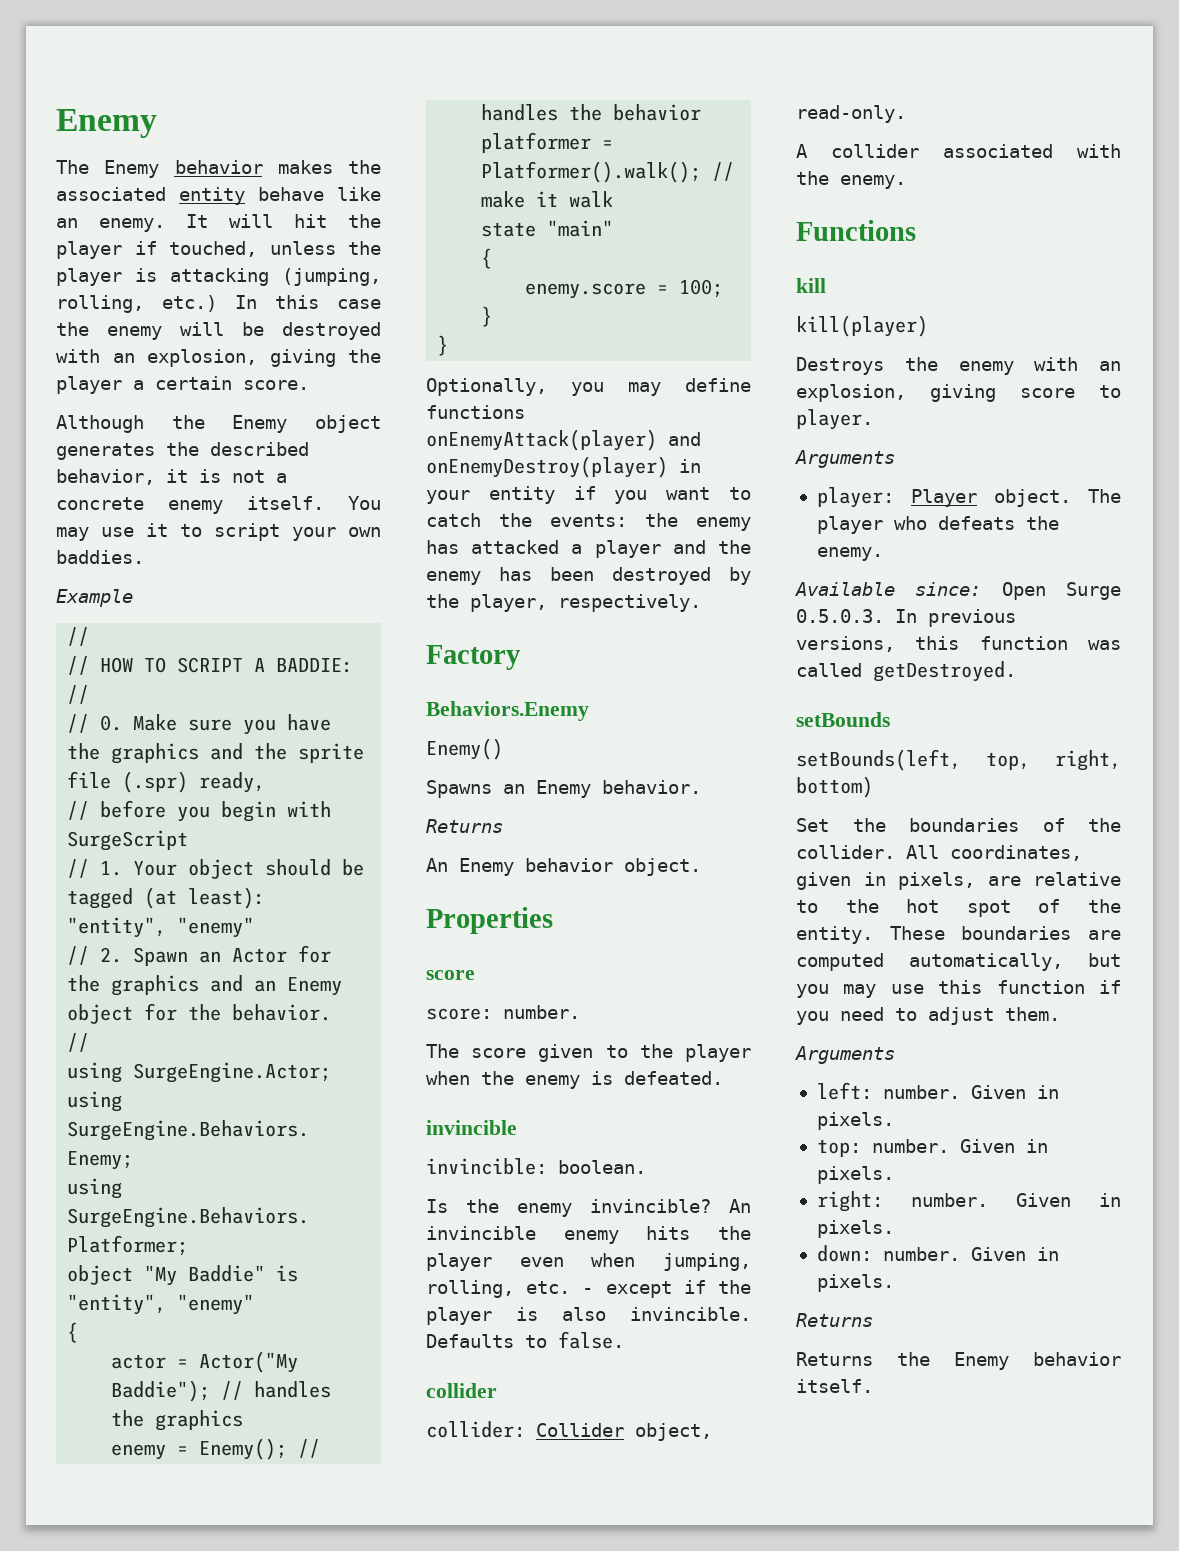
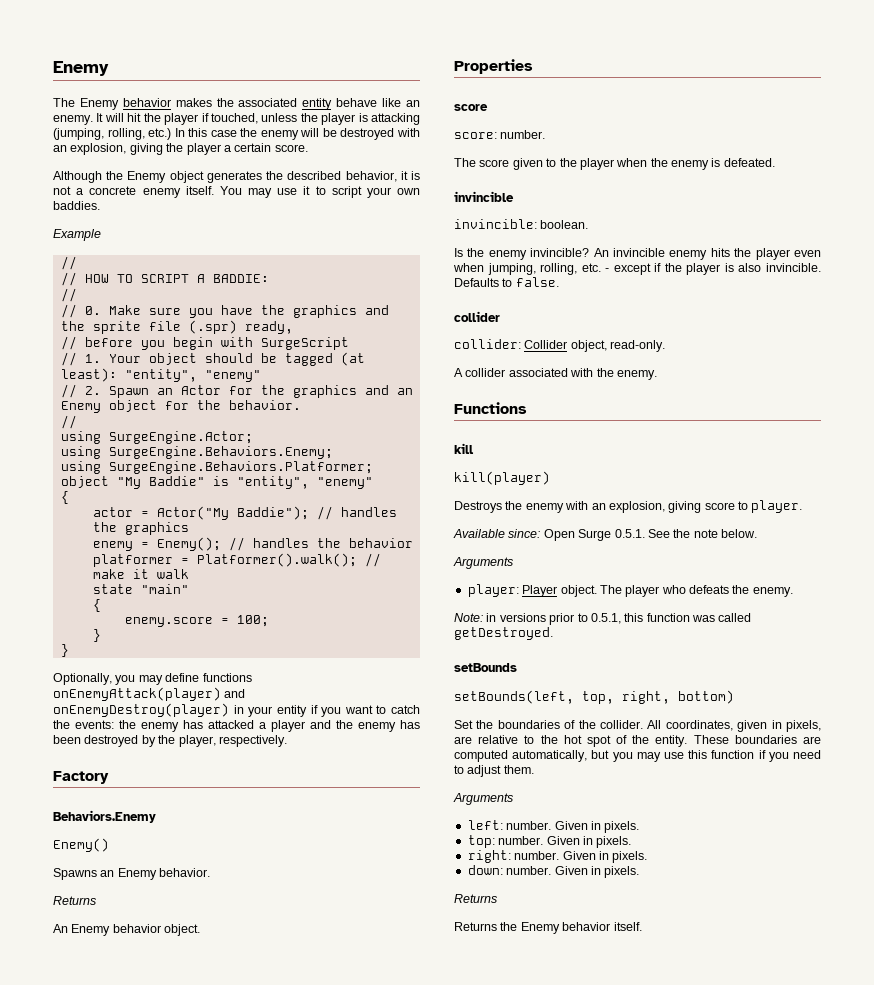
+ Available since: Open Surge 0.5.1. See the note below.
- Available since: Open Surge 0.5.0.3. In previous versions, this function was called getDestroyed.
+ Note: in versions prior to 0.5.1, this function was called getDestroyed.

